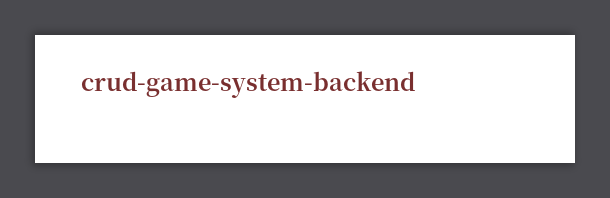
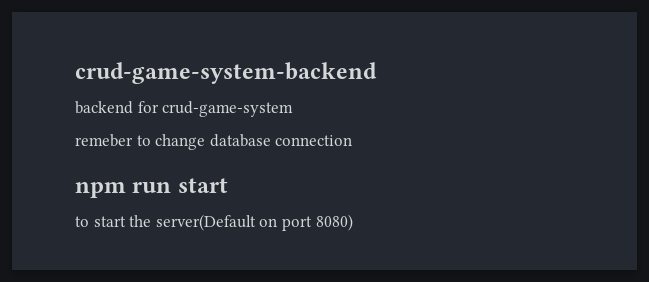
+ backend for crud-game-system
+ remeber to change database connection
+ npm run start
+ to start the server(Default on port 8080)

